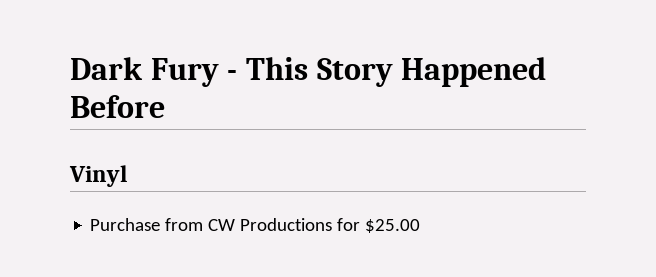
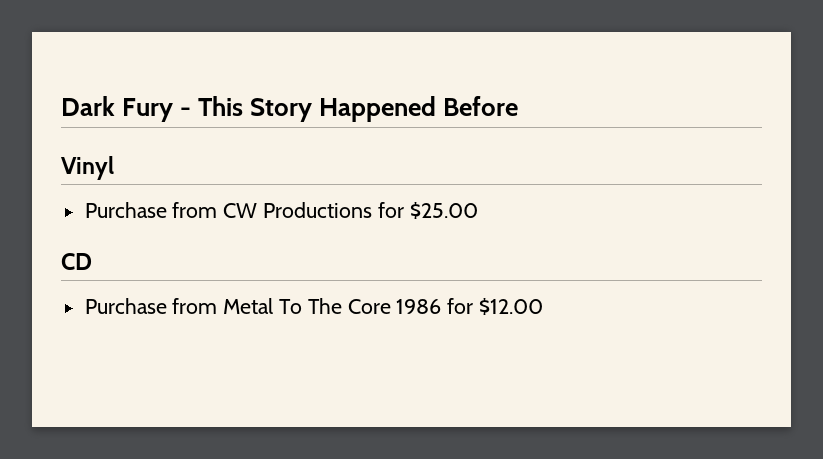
+ CD
+ Purchase from Metal To The Core 1986 for $12.00

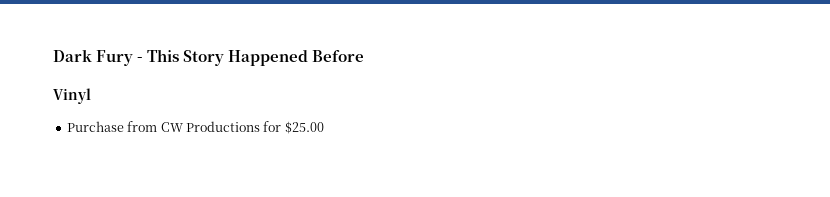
- CD
- Purchase from Metal To The Core 1986 for $12.00

